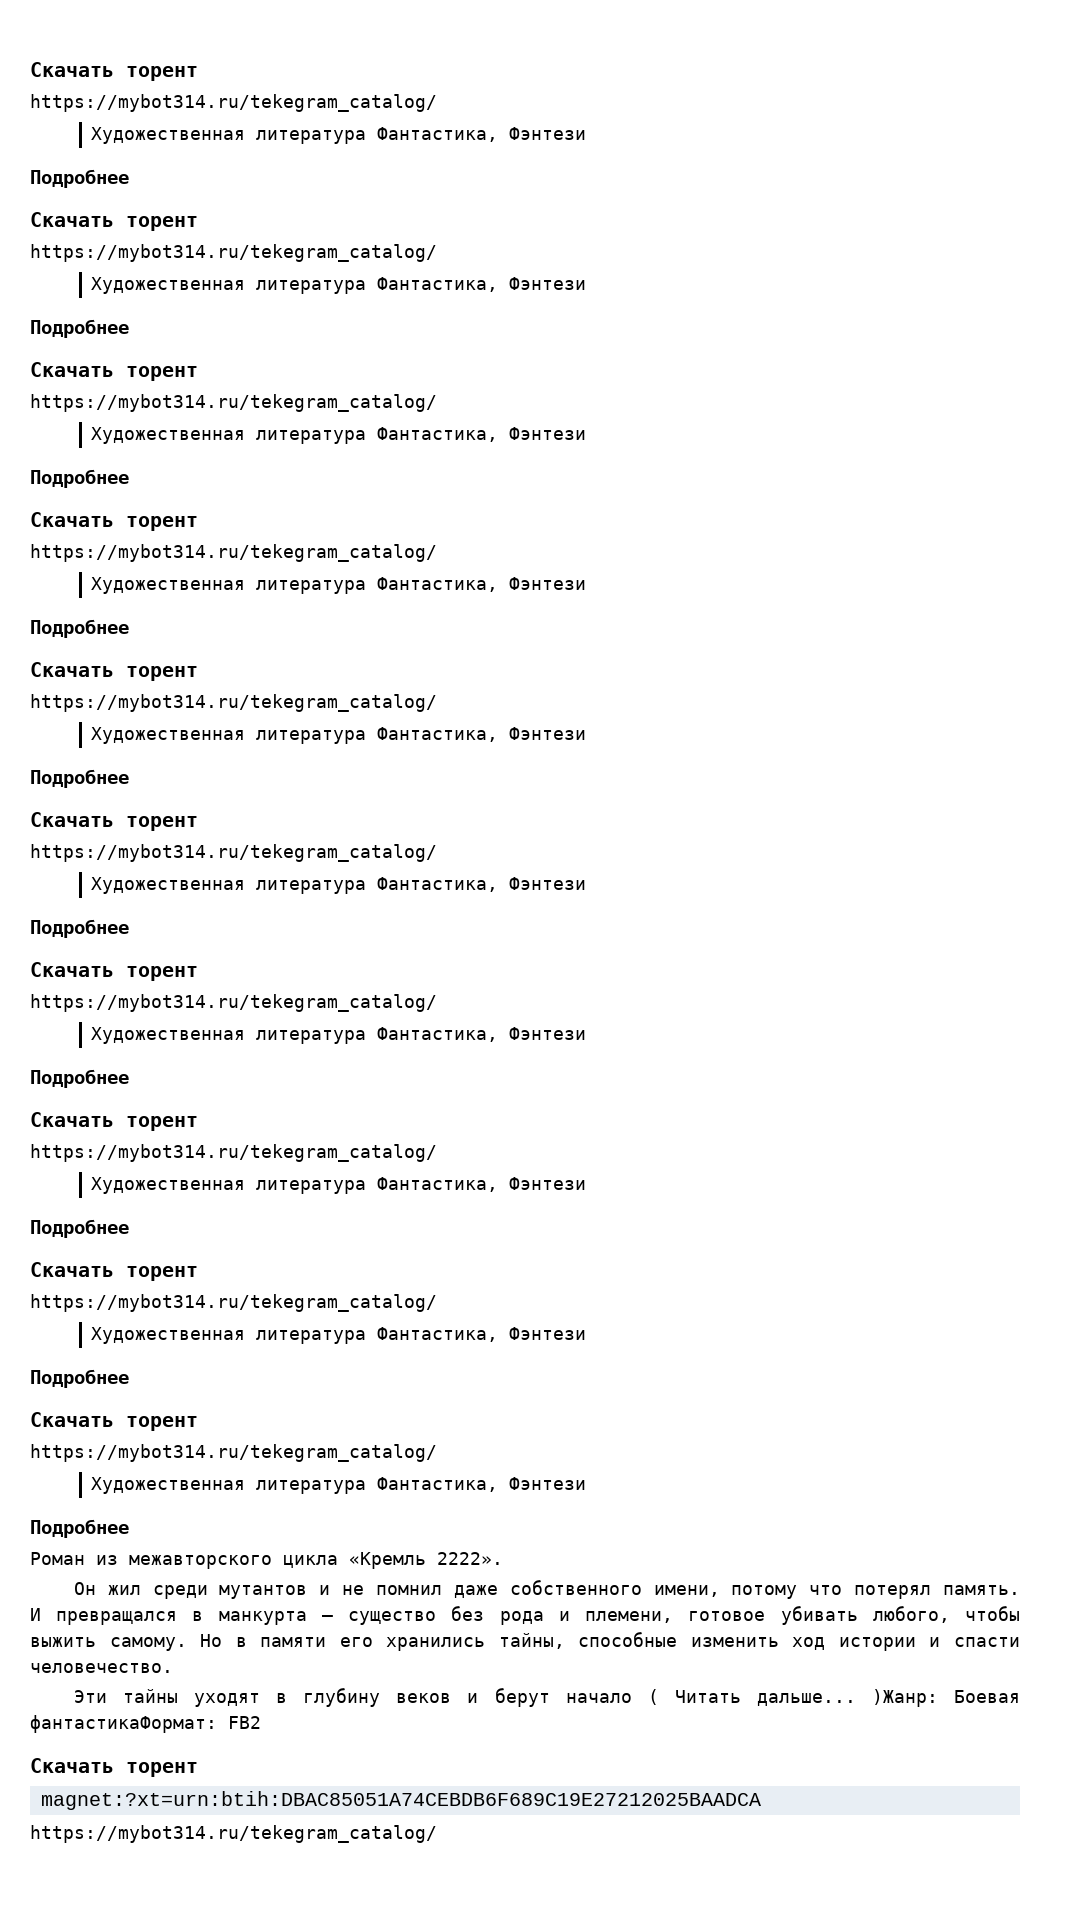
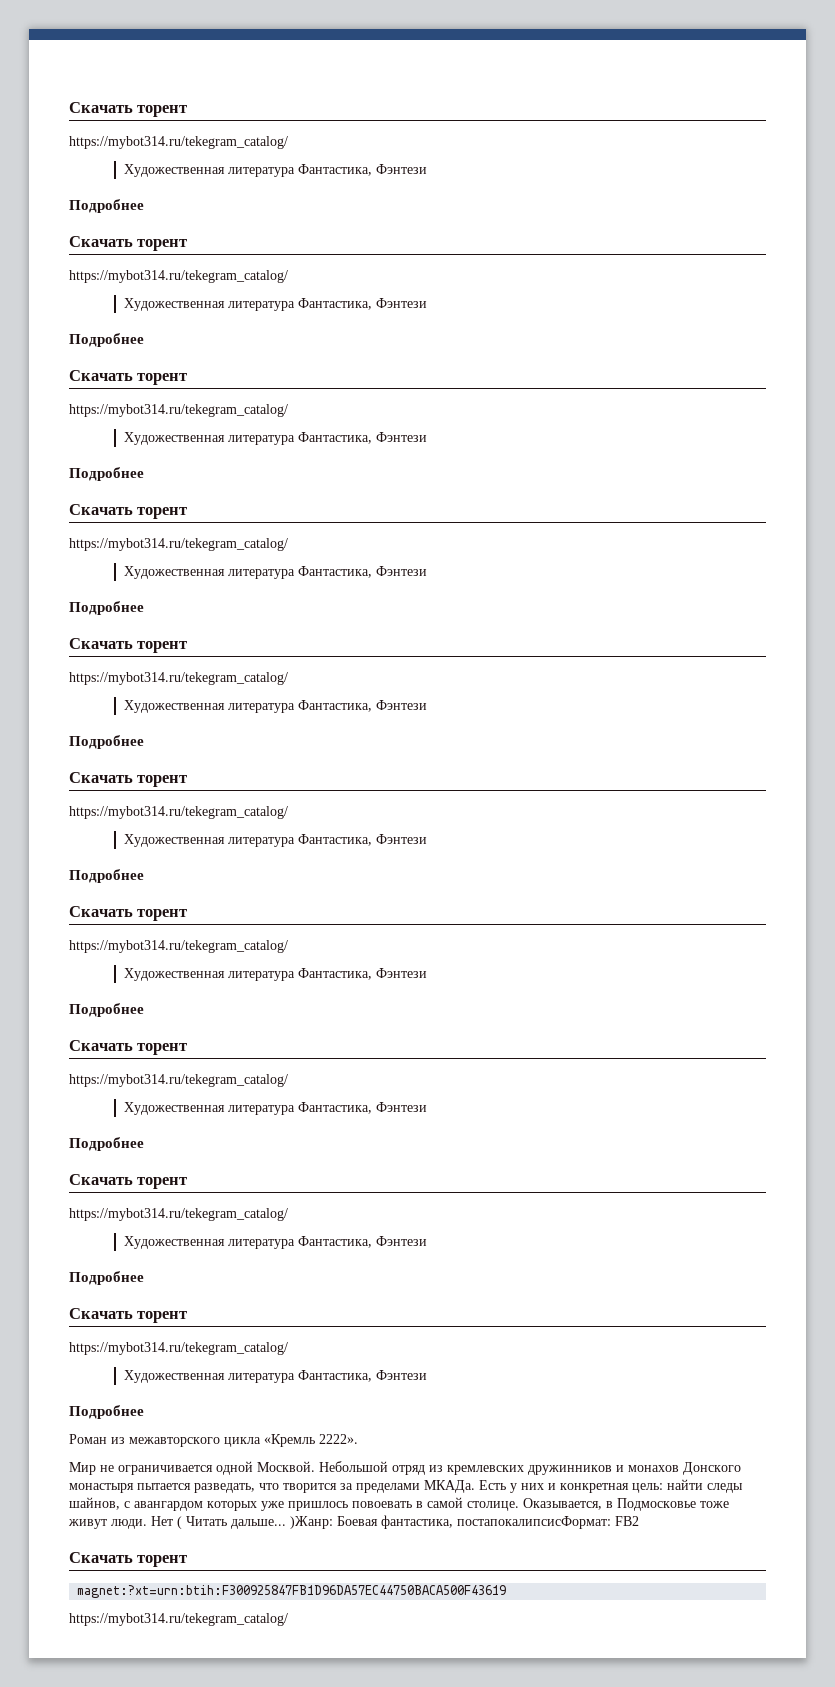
- Он жил среди мутантов и не помнил даже собственного имени, потому что потерял память. И превращался в манкурта – существо без рода и племени, готовое убивать любого, чтобы выжить самому. Но в памяти его хранились тайны, способные изменить ход истории и спасти человечество.
- Эти тайны уходят в глубину веков и берут начало ( Читать дальше... )Жанр: Боевая фантастикаФормат: FB2
+ Мир не ограничивается одной Москвой. Небольшой отряд из кремлевских дружинников и монахов Донского монастыря пытается разведать, что творится за пределами МКАДа. Есть у них и конкретная цель: найти следы шайнов, с авангардом которых уже пришлось повоевать в самой столице. Оказывается, в Подмосковье тоже живут люди. Нет ( Читать дальше... )Жанр: Боевая фантастика, постапокалипсисФормат: FB2
- magnet:?xt=urn:btih:DBAC85051A74CEBDB6F689C19E27212025BAADCA
+ magnet:?xt=urn:btih:F300925847FB1D96DA57EC44750BACA500F43619

